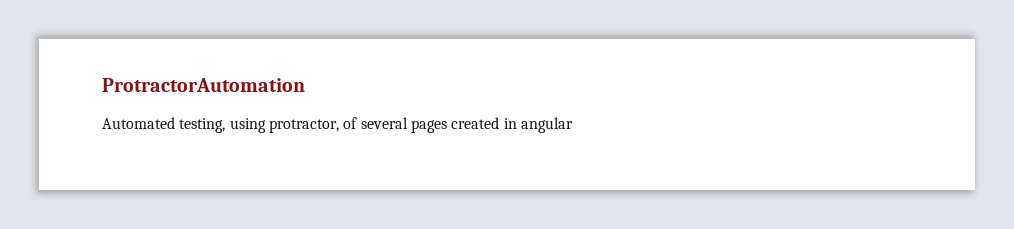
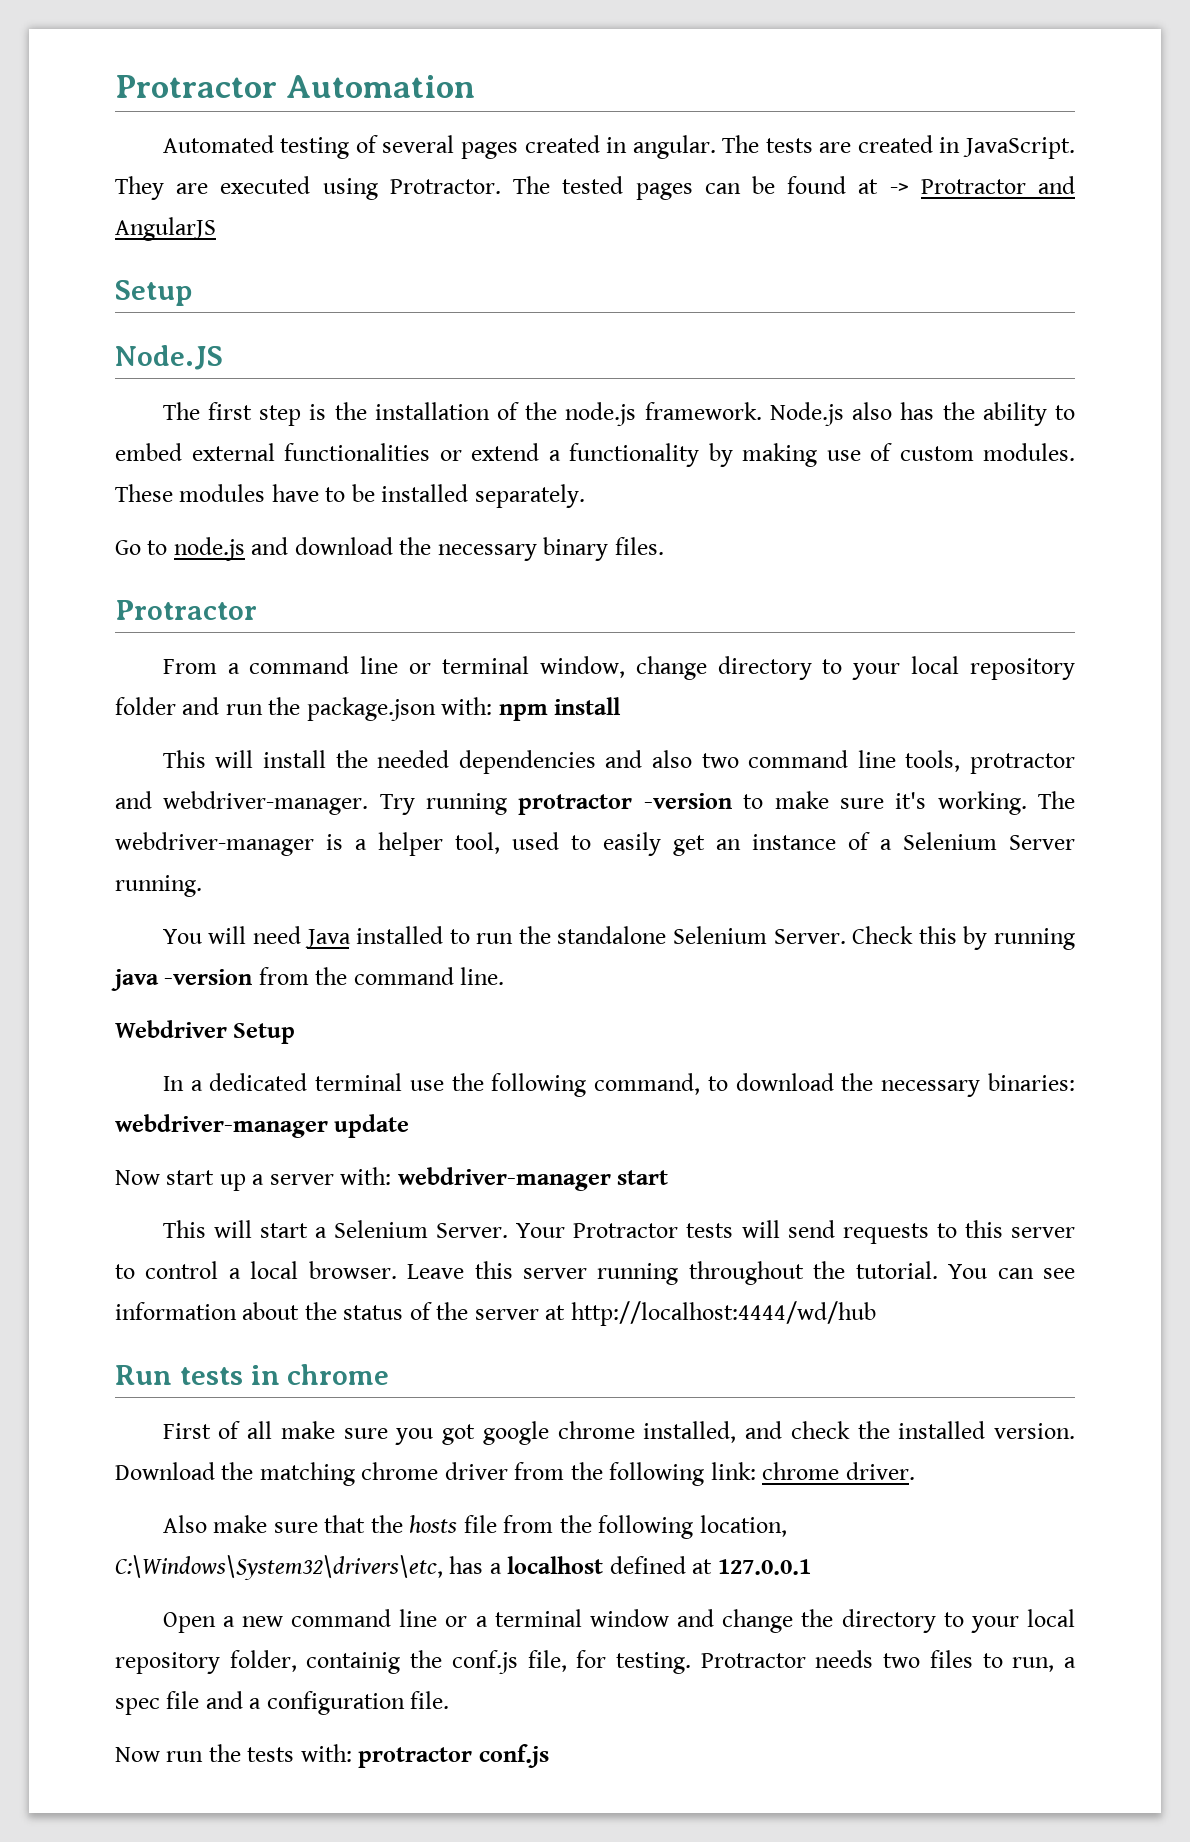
- ProtractorAutomation
+ Protractor Automation
- Automated testing, using protractor, of several pages created in angular
+ Automated testing of several pages created in angular. The tests are created in JavaScript. They are executed using Protractor. The tested pages can be found at -> Protractor and AngularJS
+ Setup
+ Node.JS
+ The first step is the installation of the node.js framework. Node.js also has the ability to embed external functionalities or extend a functionality by making use of custom modules. These modules have to be installed separately.
+ Go to node.js and download the necessary binary files.
+ Protractor
+ From a command line or terminal window, change directory to your local repository folder and run the package.json with: npm install
+ This will install the needed dependencies and also two command line tools, protractor and webdriver-manager. Try running protractor -version to make sure it's working. The webdriver-manager is a helper tool, used to easily get an instance of a Selenium Server running.
+ You will need Java installed to run the standalone Selenium Server. Check this by running java -version from the command line.
+ Webdriver Setup
+ In a dedicated terminal use the following command, to download the necessary binaries: webdriver-manager update
+ Now start up a server with: webdriver-manager start
+ This will start a Selenium Server. Your Protractor tests will send requests to this server to control a local browser. Leave this server running throughout the tutorial. You can see information about the status of the server at http://localhost:4444/wd/hub
+ Run tests in chrome
+ First of all make sure you got google chrome installed, and check the installed version. Download the matching chrome driver from the following link: chrome driver.
+ Also make sure that the hosts file from the following location, C:\Windows\System32\drivers\etc, has a localhost defined at 127.0.0.1
+ Open a new command line or a terminal window and change the directory to your local repository folder, containig the conf.js file, for testing. Protractor needs two files to run, a spec file and a configuration file.
+ Now run the tests with: protractor conf.js

